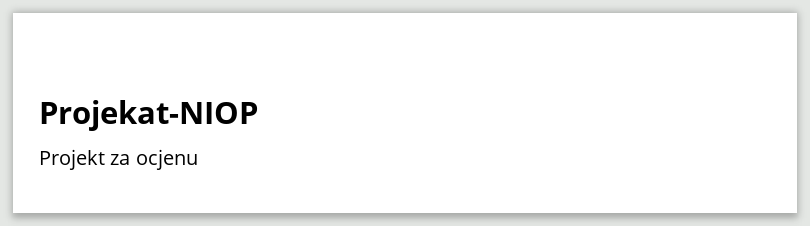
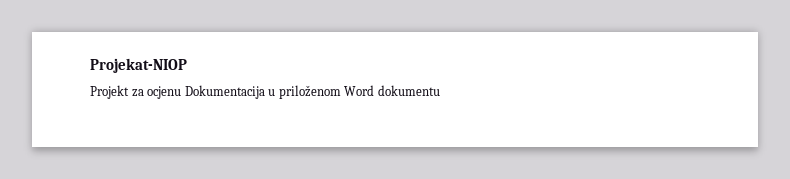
- Projekt za ocjenu
+ Projekt za ocjenu Dokumentacija u priloženom Word dokumentu

